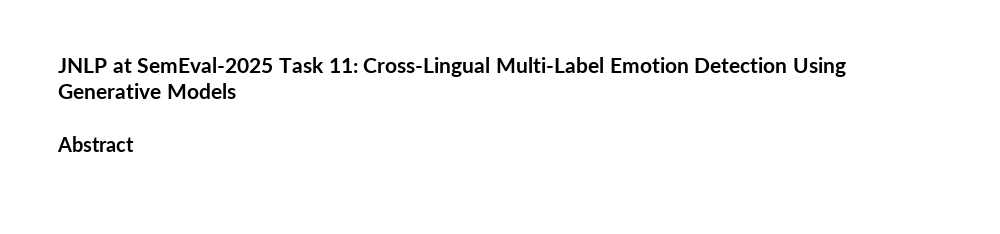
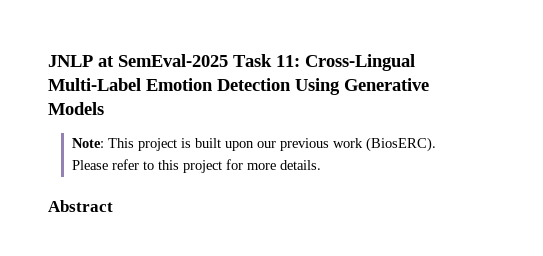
+ Note: This project is built upon our previous work (BiosERC). Please refer to this project for more details.

